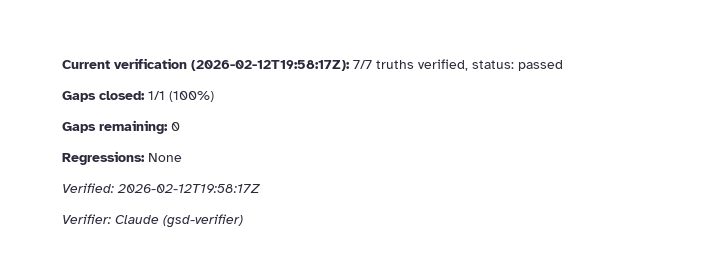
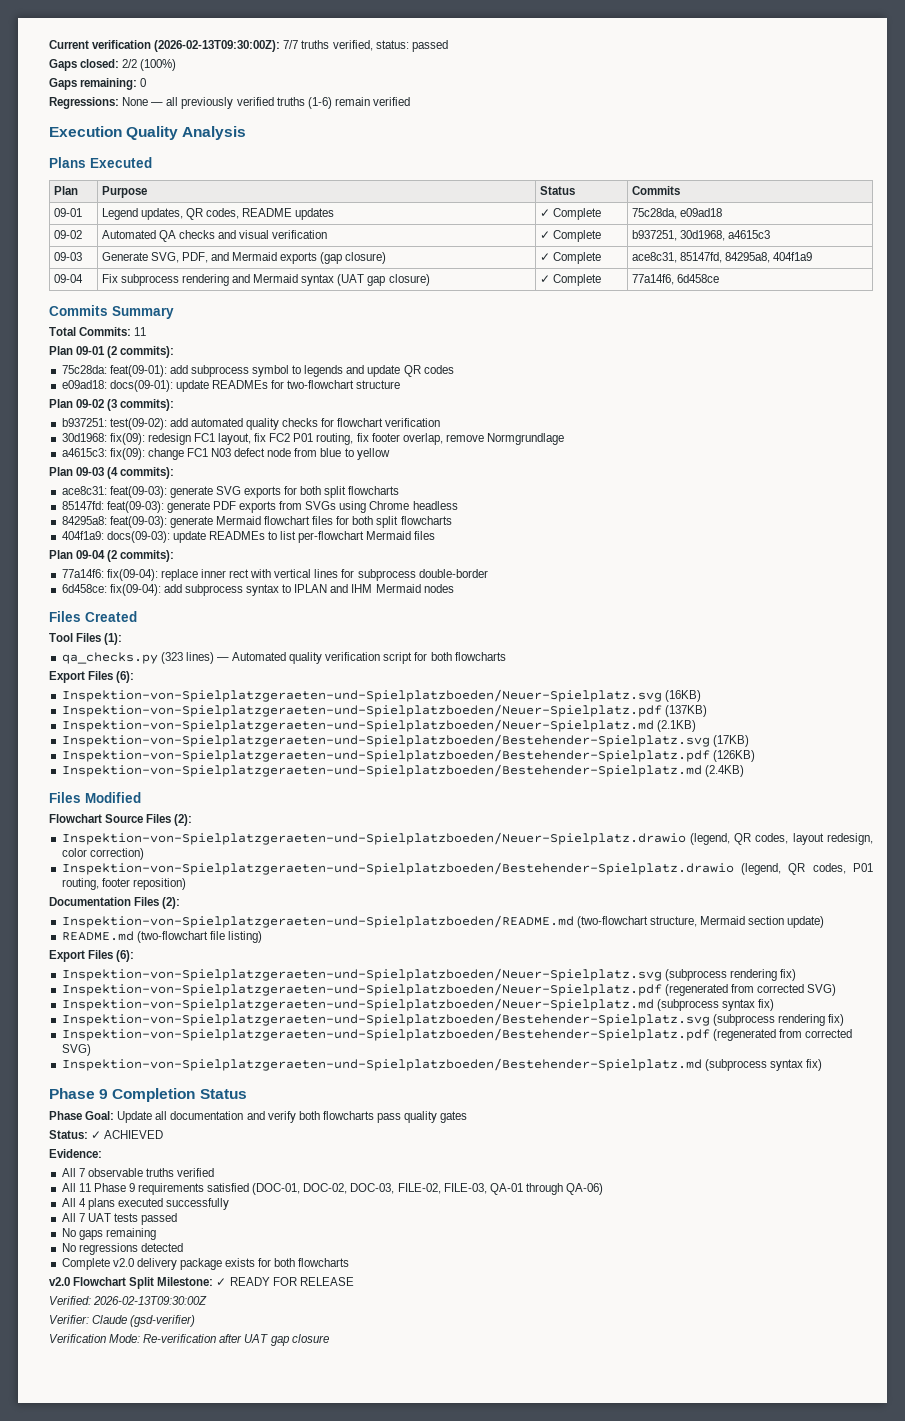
- Current verification (2026-02-12T19:58:17Z): 7/7 truths verified, status: passed
+ Current verification (2026-02-13T09:30:00Z): 7/7 truths verified, status: passed
- Gaps closed: 1/1 (100%)
+ Gaps closed: 2/2 (100%)
- Regressions: None
+ Regressions: None — all previously verified truths (1-6) remain verified
+ Execution Quality Analysis
+ Plans Executed
+ Plan | Purpose | Status | Commits
+ 09-01 | Legend updates, QR codes, README updates | ✓ Complete | 75c28da, e09ad18
+ 09-02 | Automated QA checks and visual verification | ✓ Complete | b937251, 30d1968, a4615c3
+ 09-03 | Generate SVG, PDF, and Mermaid exports (gap closure) | ✓ Complete | ace8c31, 85147fd, 84295a8, 404f1a9
+ 09-04 | Fix subprocess rendering and Mermaid syntax (UAT gap closure) | ✓ Complete | 77a14f6, 6d458ce
+ Commits Summary
+ Total Commits: 11
+ Plan 09-01 (2 commits):
+ 75c28da: feat(09-01): add subprocess symbol to legends and update QR codes
+ e09ad18: docs(09-01): update READMEs for two-flowchart structure
+ Plan 09-02 (3 commits):
+ b937251: test(09-02): add automated quality checks for flowchart verification
+ 30d1968: fix(09): redesign FC1 layout, fix FC2 P01 routing, fix footer overlap, remove Normgrundlage
+ a4615c3: fix(09): change FC1 N03 defect node from blue to yellow
+ Plan 09-03 (4 commits):
+ ace8c31: feat(09-03): generate SVG exports for both split flowcharts
+ 85147fd: feat(09-03): generate PDF exports from SVGs using Chrome headless
+ 84295a8: feat(09-03): generate Mermaid flowchart files for both split flowcharts
+ 404f1a9: docs(09-03): update READMEs to list per-flowchart Mermaid files
+ Plan 09-04 (2 commits):
+ 77a14f6: fix(09-04): replace inner rect with vertical lines for subprocess double-border
+ 6d458ce: fix(09-04): add subprocess syntax to IPLAN and IHM Mermaid nodes
+ Files Created
+ Tool Files (1):
+ qa_checks.py (323 lines) — Automated quality verification script for both flowcharts
+ Export Files (6):
+ Inspektion-von-Spielplatzgeraeten-und-Spielplatzboeden/Neuer-Spielplatz.svg (16KB)
+ Inspektion-von-Spielplatzgeraeten-und-Spielplatzboeden/Neuer-Spielplatz.pdf (137KB)
+ Inspektion-von-Spielplatzgeraeten-und-Spielplatzboeden/Neuer-Spielplatz.md (2.1KB)
+ Inspektion-von-Spielplatzgeraeten-und-Spielplatzboeden/Bestehender-Spielplatz.svg (17KB)
+ Inspektion-von-Spielplatzgeraeten-und-Spielplatzboeden/Bestehender-Spielplatz.pdf (126KB)
+ Inspektion-von-Spielplatzgeraeten-und-Spielplatzboeden/Bestehender-Spielplatz.md (2.4KB)
+ Files Modified
+ Flowchart Source Files (2):
+ Inspektion-von-Spielplatzgeraeten-und-Spielplatzboeden/Neuer-Spielplatz.drawio (legend, QR codes, layout redesign, color correction)
+ Inspektion-von-Spielplatzgeraeten-und-Spielplatzboeden/Bestehender-Spielplatz.drawio (legend, QR codes, P01 routing, footer reposition)
+ Documentation Files (2):
+ Inspektion-von-Spielplatzgeraeten-und-Spielplatzboeden/README.md (two-flowchart structure, Mermaid section update)
+ README.md (two-flowchart file listing)
+ Export Files (6):
+ Inspektion-von-Spielplatzgeraeten-und-Spielplatzboeden/Neuer-Spielplatz.svg (subprocess rendering fix)
+ Inspektion-von-Spielplatzgeraeten-und-Spielplatzboeden/Neuer-Spielplatz.pdf (regenerated from corrected SVG)
+ Inspektion-von-Spielplatzgeraeten-und-Spielplatzboeden/Neuer-Spielplatz.md (subprocess syntax fix)
+ Inspektion-von-Spielplatzgeraeten-und-Spielplatzboeden/Bestehender-Spielplatz.svg (subprocess rendering fix)
+ Inspektion-von-Spielplatzgeraeten-und-Spielplatzboeden/Bestehender-Spielplatz.pdf (regenerated from corrected SVG)
+ Inspektion-von-Spielplatzgeraeten-und-Spielplatzboeden/Bestehender-Spielplatz.md (subprocess syntax fix)
+ Phase 9 Completion Status
+ Phase Goal: Update all documentation and verify both flowcharts pass quality gates
+ Status: ✓ ACHIEVED
+ Evidence:
+ All 7 observable truths verified
+ All 11 Phase 9 requirements satisfied (DOC-01, DOC-02, DOC-03, FILE-02, FILE-03, QA-01 through QA-06)
+ All 4 plans executed successfully
+ All 7 UAT tests passed
+ No gaps remaining
+ No regressions detected
+ Complete v2.0 delivery package exists for both flowcharts
+ v2.0 Flowchart Split Milestone: ✓ READY FOR RELEASE
- Verified: 2026-02-12T19:58:17Z
+ Verified: 2026-02-13T09:30:00Z
+ Verification Mode: Re-verification after UAT gap closure

